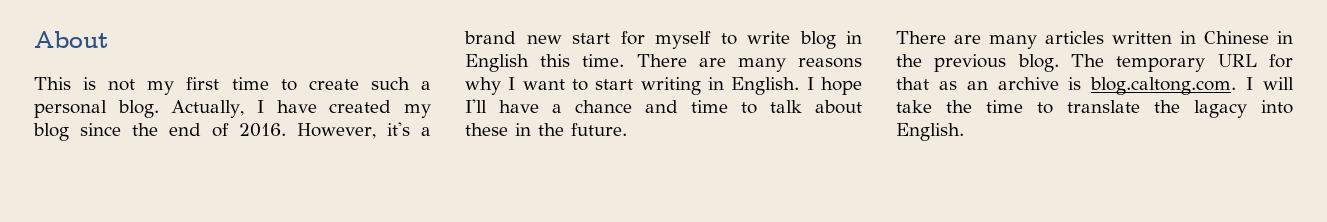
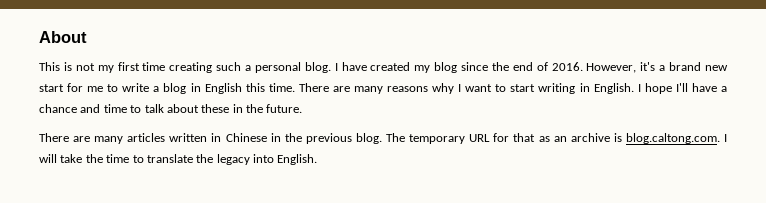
- This is not my first time to create such a personal blog.
+ This is not my first time creating such a personal blog.
- Actually, I have created my blog since the end of 2016.
+ I have created my blog since the end of 2016.
- However, it's a brand new start for myself to write blog in English this time.
+ However, it's a brand new start for me to write a blog in English this time.
- The temporary URL for that as an archive is blog.caltong.com. I will take the time to translate the lagacy into English.
+ The temporary URL for that as an archive is blog.caltong.com. I will take the time to translate the legacy into English.

